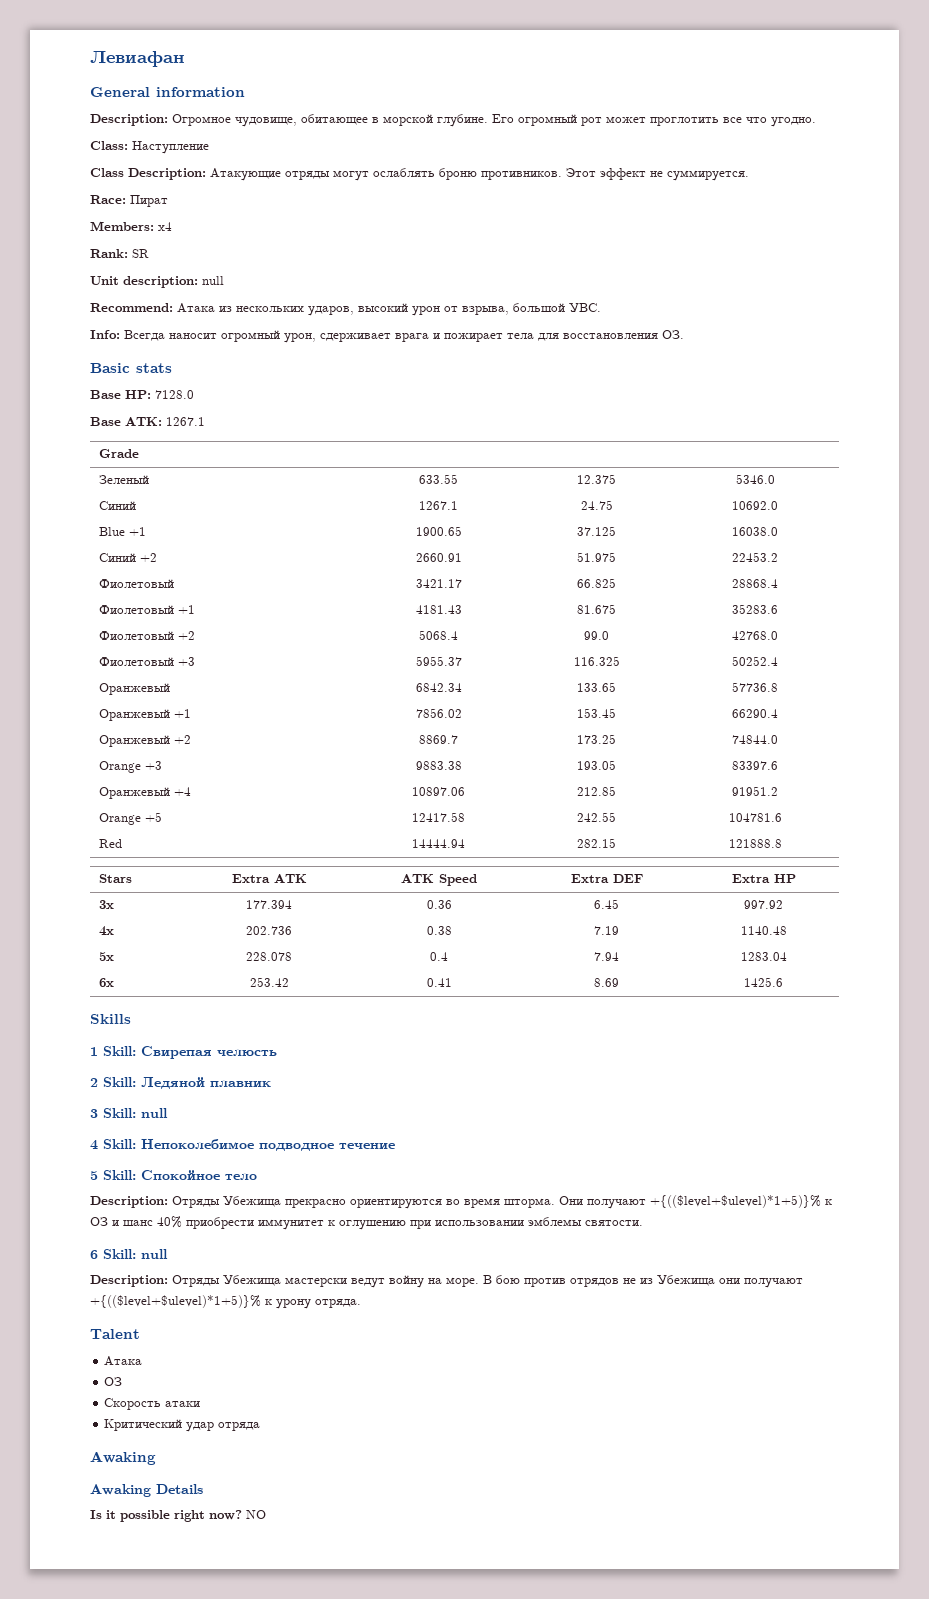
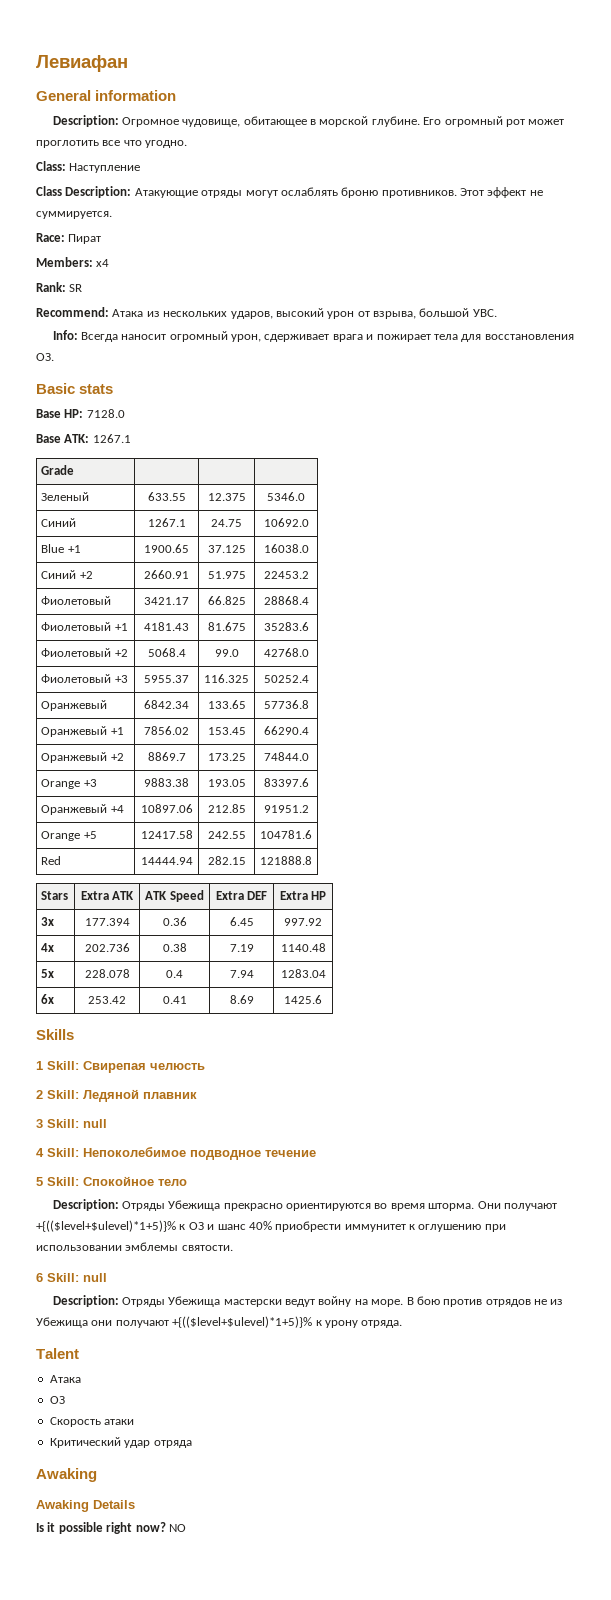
- Unit description: null

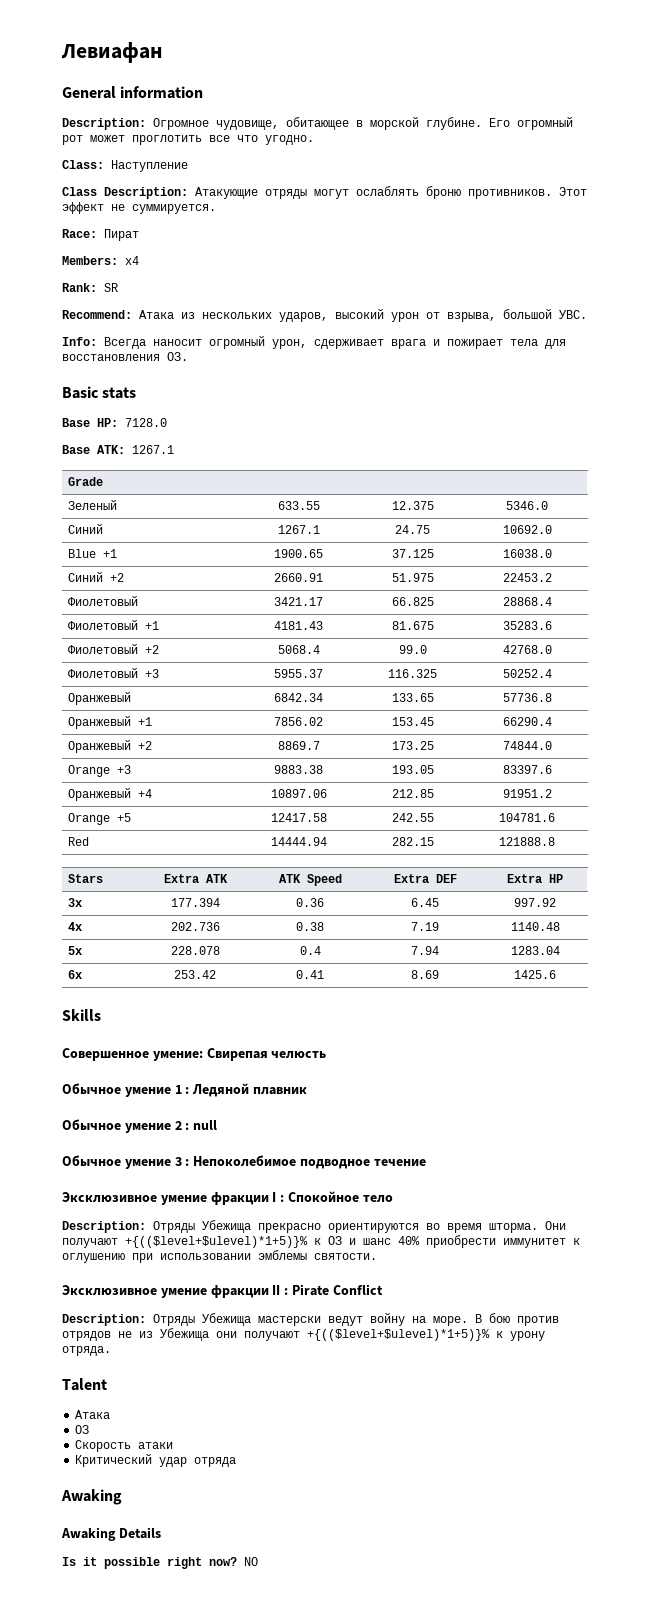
- 1 Skill: Свирепая челюсть
+ Совершенное умение: Свирепая челюсть
- 2 Skill: Ледяной плавник
- 3 Skill: null
- 4 Skill: Непоколебимое подводное течение
- 5 Skill: Спокойное тело
+ Обычное умение 1 : Ледяной плавник
+ Обычное умение 2 : null
+ Обычное умение 3 : Непоколебимое подводное течение
+ Эксклюзивное умение фракции I : Спокойное тело
- 6 Skill: null
+ Эксклюзивное умение фракции II : Pirate Conflict

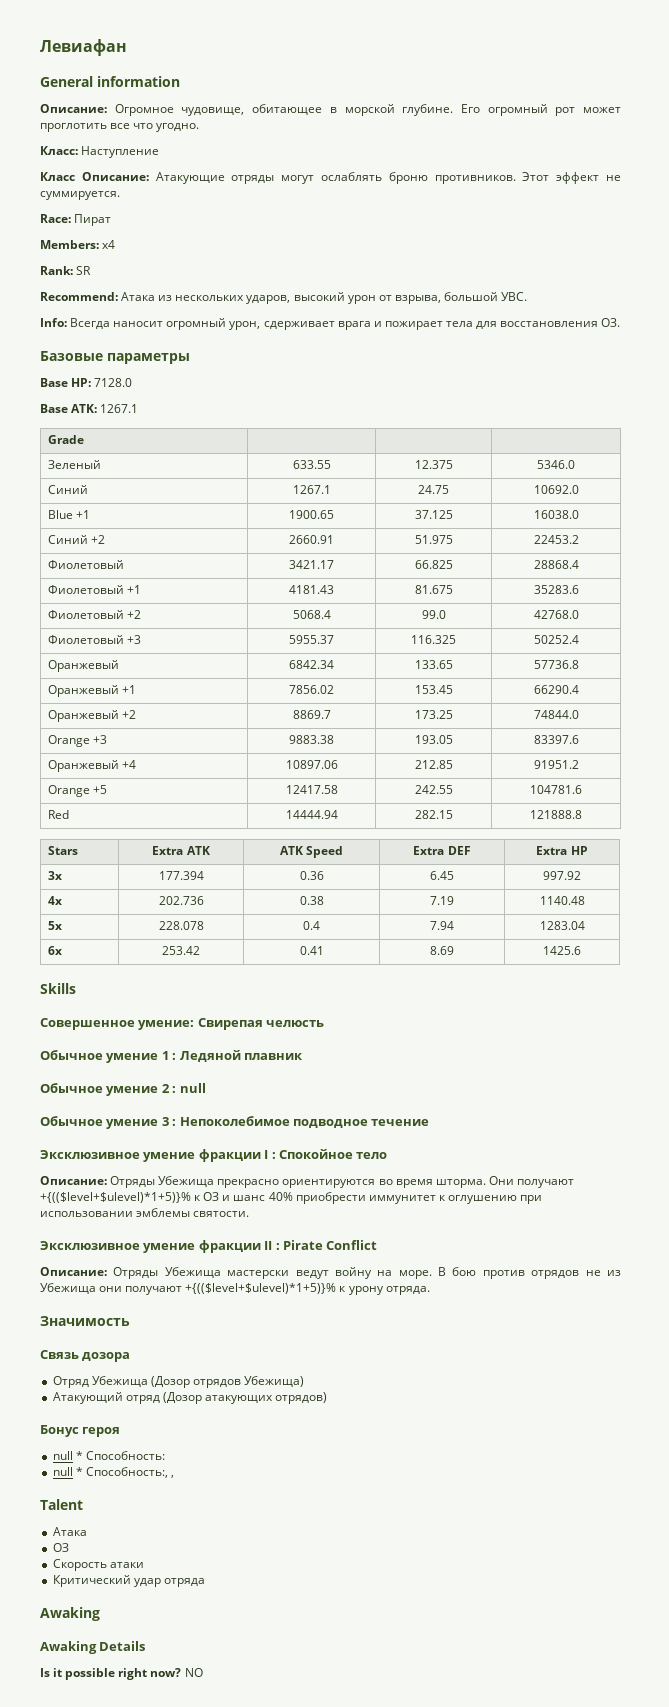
- Description: Огромное чудовище, обитающее в морской глубине.
+ Описание: Огромное чудовище, обитающее в морской глубине.
- Class: Наступление
+ Класс: Наступление
- Class Description: Атакующие отряды могут ослаблять броню противников.
+ Класс Описание: Атакующие отряды могут ослаблять броню противников.
- Basic stats
+ Базовые параметры
- Description: Отряды Убежища прекрасно ориентируются во время шторма.
+ Описание: Отряды Убежища прекрасно ориентируются во время шторма.
- Description: Отряды Убежища мастерски ведут войну на море.
+ Описание: Отряды Убежища мастерски ведут войну на море.
+ Значимость
+ Связь дозора
+ Отряд Убежища (Дозор отрядов Убежища)
+ Атакующий отряд (Дозор атакующих отрядов)
+ Бонус героя
+ null * Способность:
+ null * Способность:, ,

